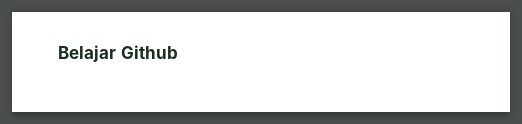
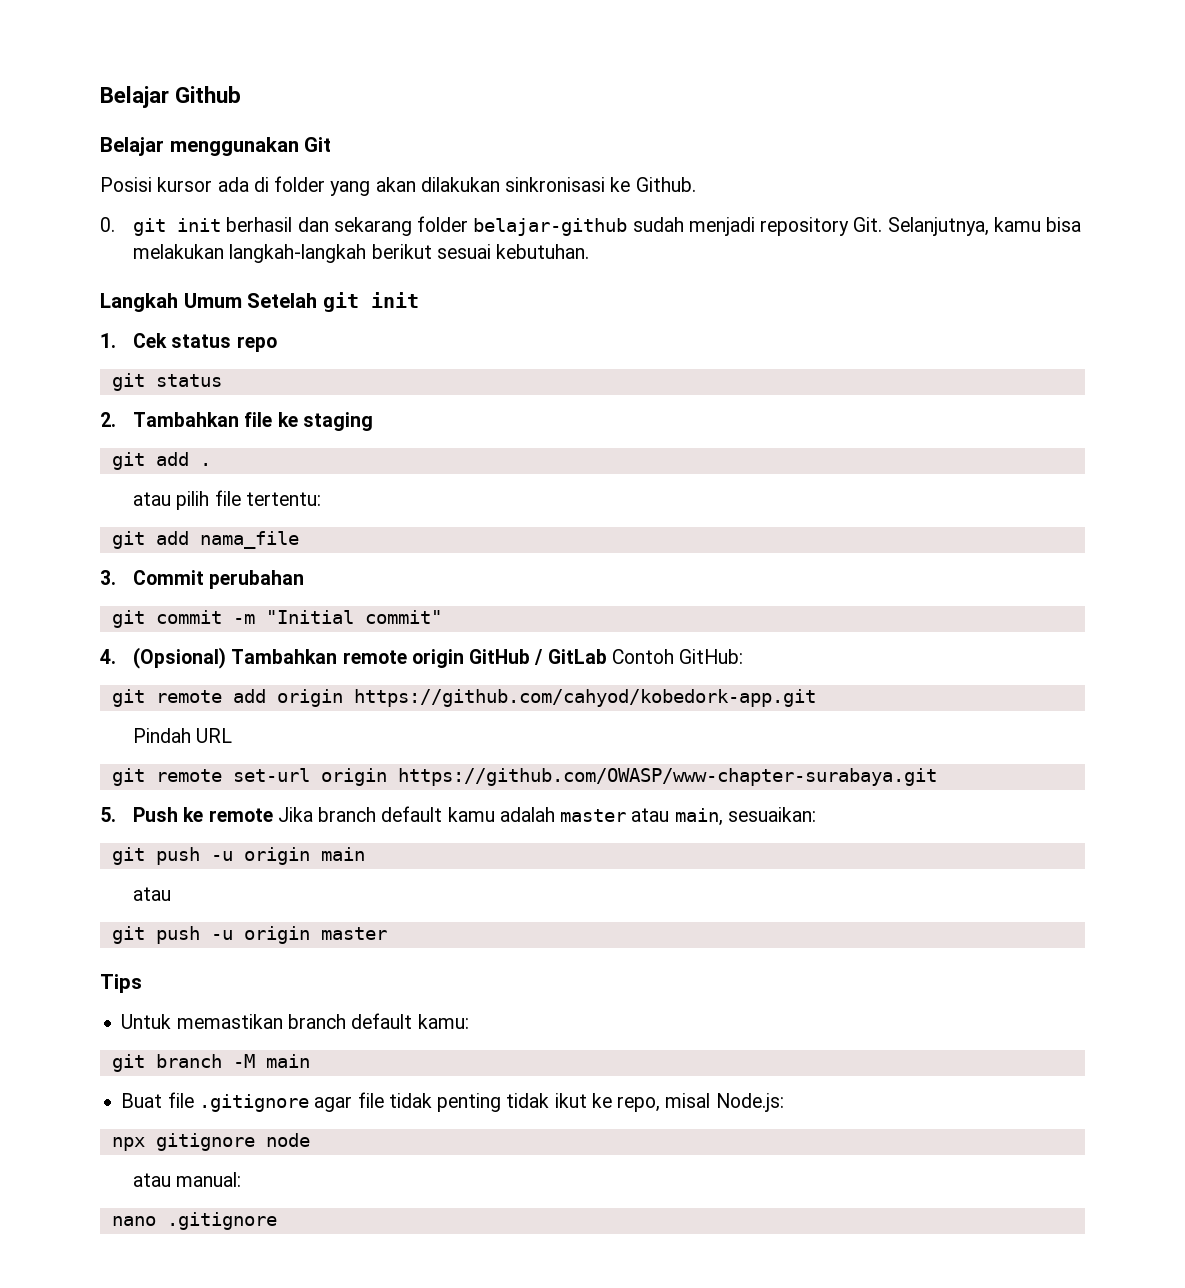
+ Belajar menggunakan Git
+ Posisi kursor ada di folder yang akan dilakukan sinkronisasi ke Github.
+ 0. git init berhasil dan sekarang folder belajar-github sudah menjadi repository Git. Selanjutnya, kamu bisa melakukan langkah-langkah berikut sesuai kebutuhan.
+ Langkah Umum Setelah git init
+ 1. Cek status repo
+ git status
+ 2. Tambahkan file ke staging
+ git add .
+ atau pilih file tertentu:
+ git add nama_file
+ 3. Commit perubahan
+ git commit -m "Initial commit"
+ 4. (Opsional) Tambahkan remote origin GitHub / GitLab Contoh GitHub:
+ git remote add origin https://github.com/cahyod/kobedork-app.git
+ Pindah URL
+ git remote set-url origin https://github.com/OWASP/www-chapter-surabaya.git
+ 5. Push ke remote Jika branch default kamu adalah master atau main, sesuaikan:
+ git push -u origin main
+ atau
+ git push -u origin master
+ Tips
+ Untuk memastikan branch default kamu:
+ git branch -M main
+ Buat file .gitignore agar file tidak penting tidak ikut ke repo, misal Node.js:
+ npx gitignore node
+ atau manual:
+ nano .gitignore

